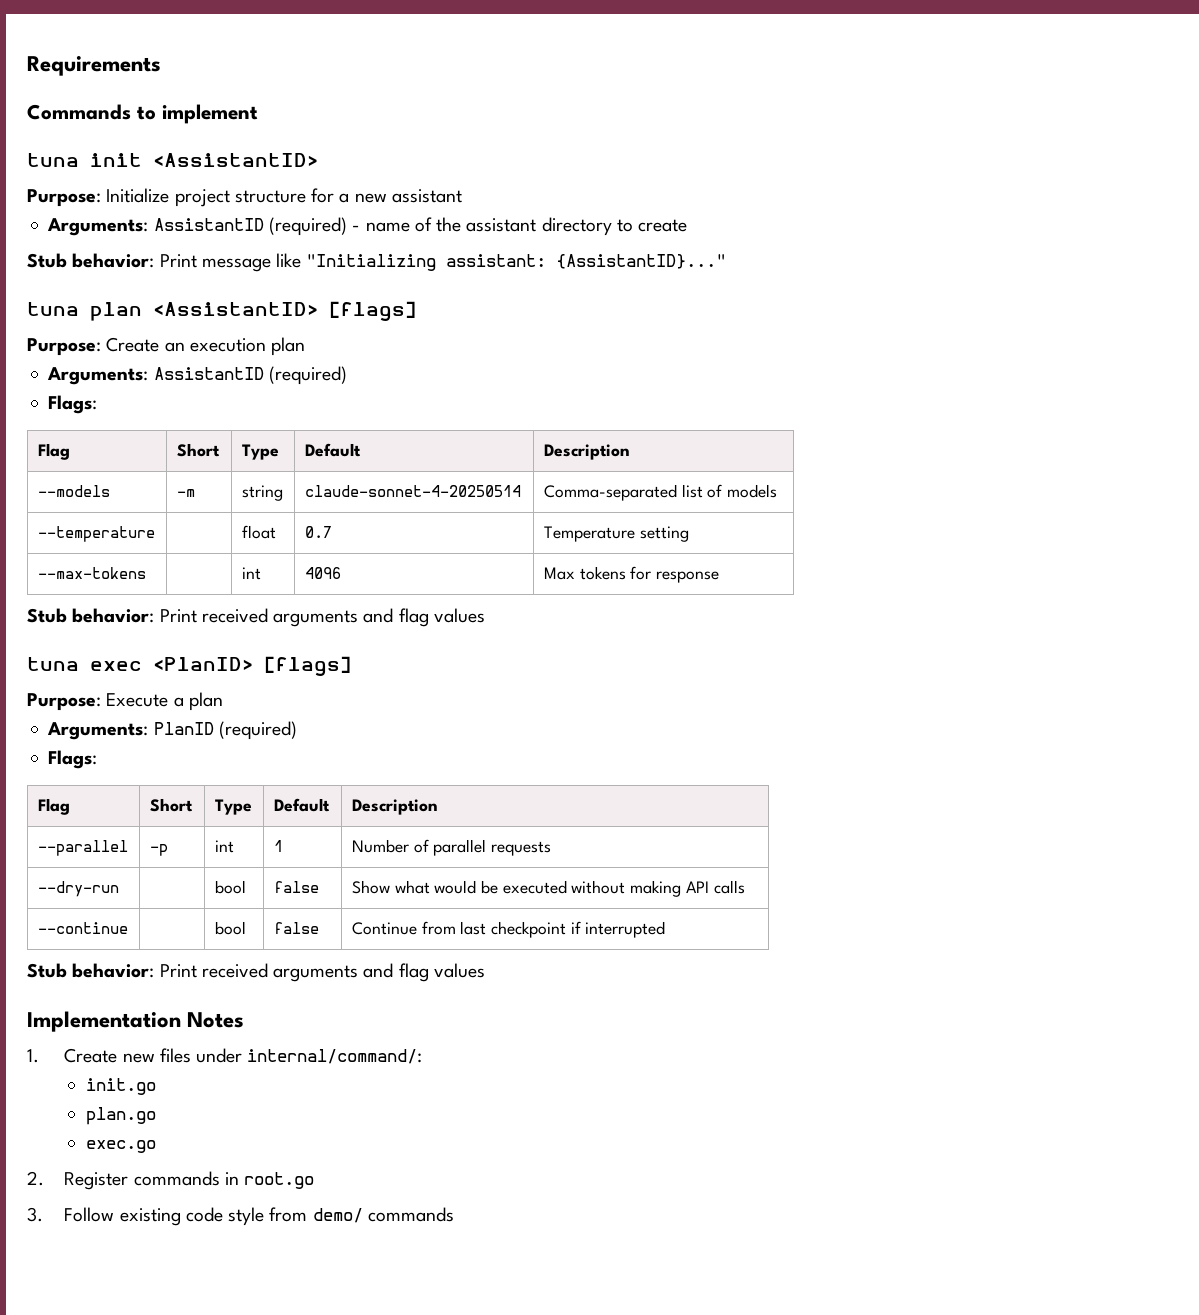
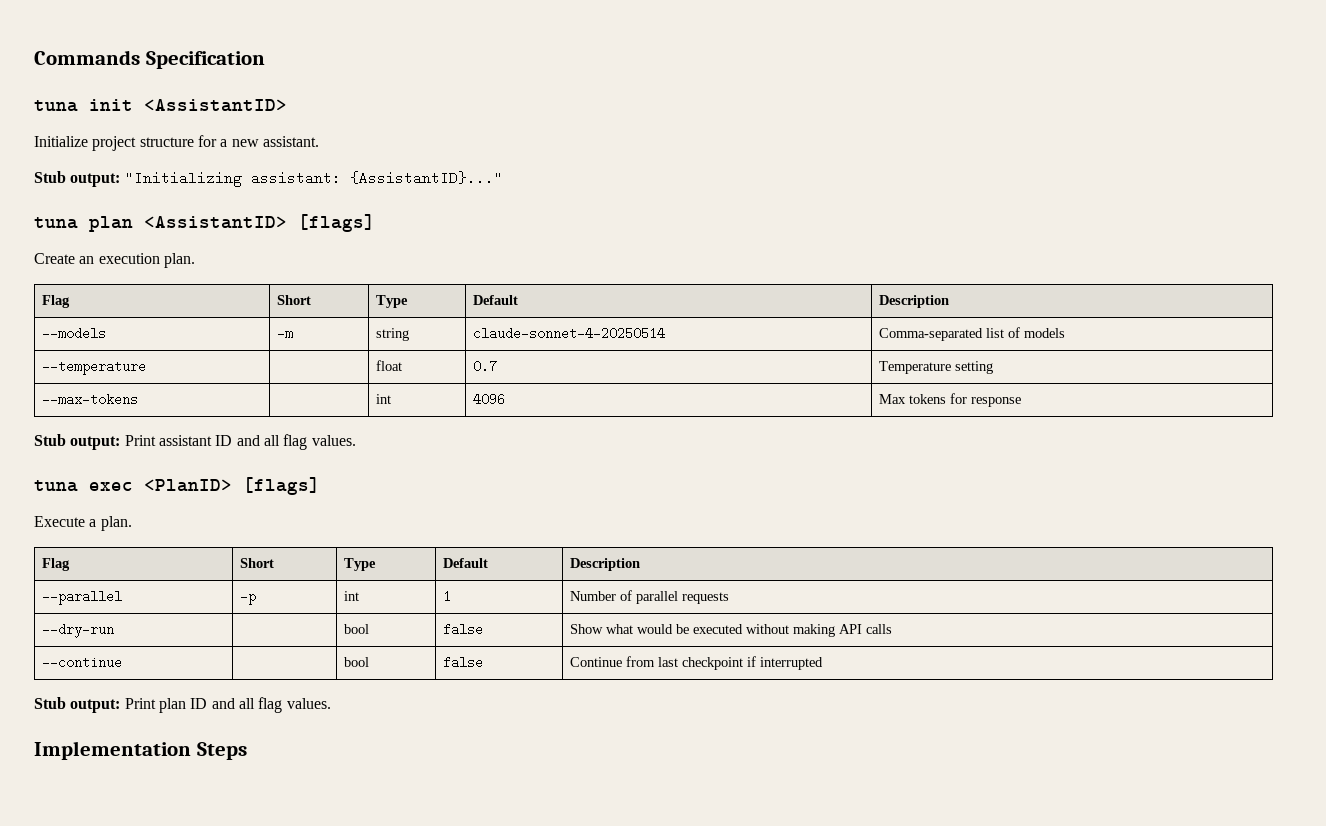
- Requirements
- Commands to implement
+ Commands Specification
- Purpose: Initialize project structure for a new assistant
- Arguments: AssistantID (required) - name of the assistant directory to create
- Stub behavior: Print message like "Initializing assistant: {AssistantID}..."
+ Initialize project structure for a new assistant.
+ Stub output: "Initializing assistant: {AssistantID}..."
- Purpose: Create an execution plan
- Arguments: AssistantID (required)
- Flags:
+ Create an execution plan.
  --max-tokens | | int | 4096 | Max tokens for response
- Stub behavior: Print received arguments and flag values
+ Stub output: Print assistant ID and all flag values.
- Purpose: Execute a plan
- Arguments: PlanID (required)
- Flags:
+ Execute a plan.
  --continue | | bool | false | Continue from last checkpoint if interrupted
- Stub behavior: Print received arguments and flag values
- Implementation Notes
- 1. Create new files under internal/command/:
- init.go
- plan.go
- exec.go
- 2. Register commands in root.go
- 3. Follow existing code style from demo/ commands
+ Stub output: Print plan ID and all flag values.
+ Implementation Steps

